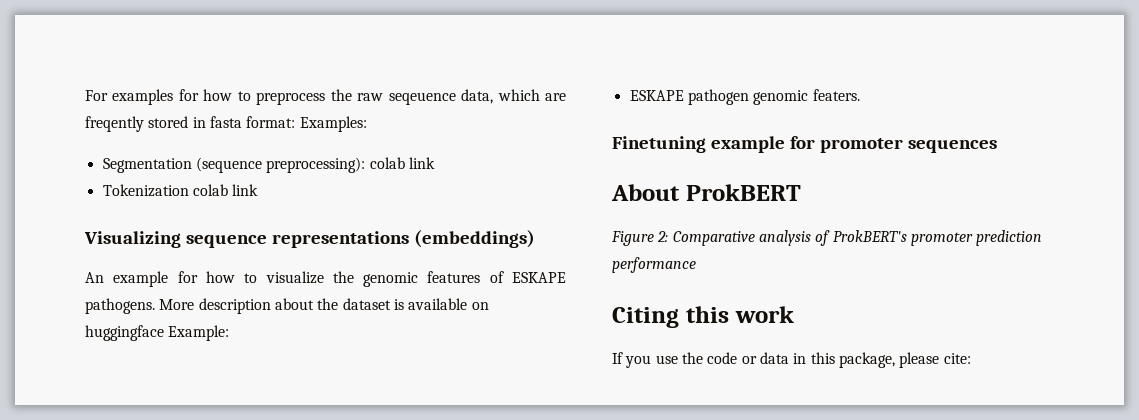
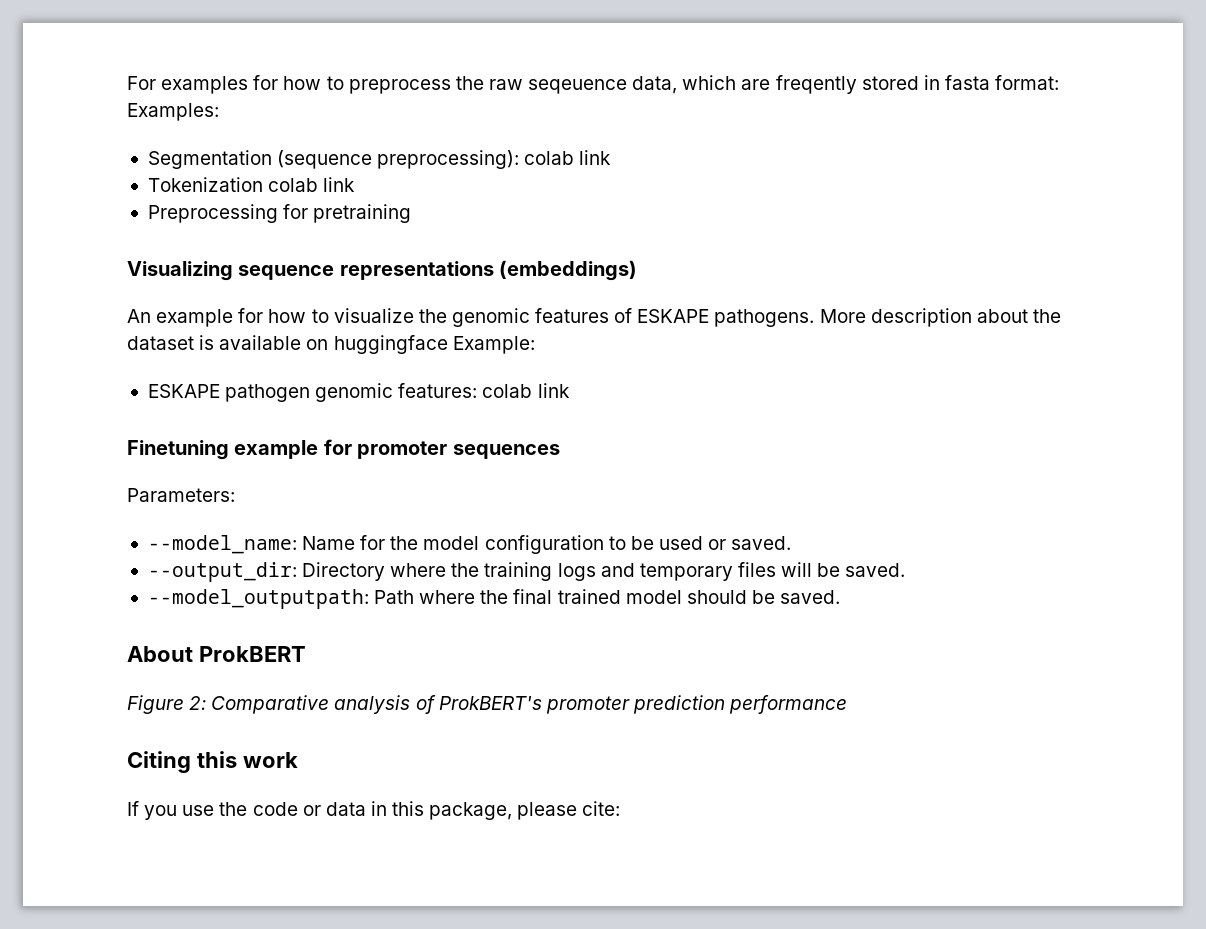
+ Preprocessing for pretraining
- ESKAPE pathogen genomic featers.
+ ESKAPE pathogen genomic features: colab link
+ Parameters:
+ --model_name: Name for the model configuration to be used or saved.
+ --output_dir: Directory where the training logs and temporary files will be saved.
+ --model_outputpath: Path where the final trained model should be saved.

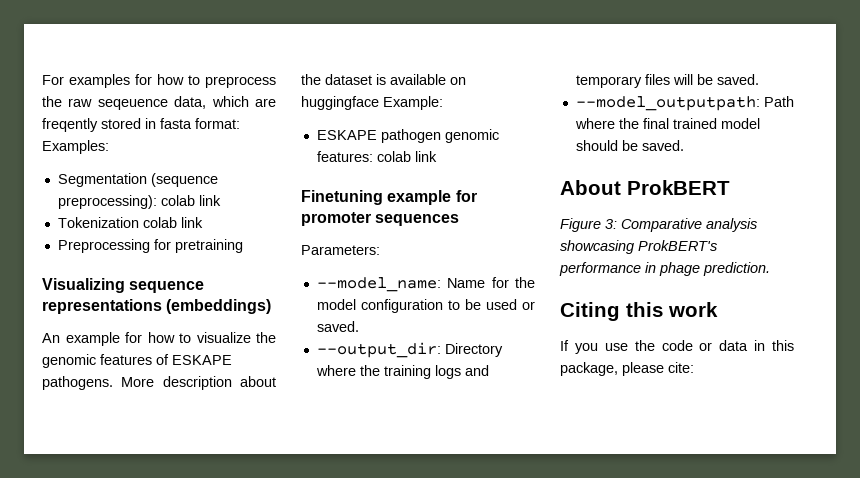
- Figure 2: Comparative analysis of ProkBERT's promoter prediction performance
+ Figure 3: Comparative analysis showcasing ProkBERT's performance in phage prediction.

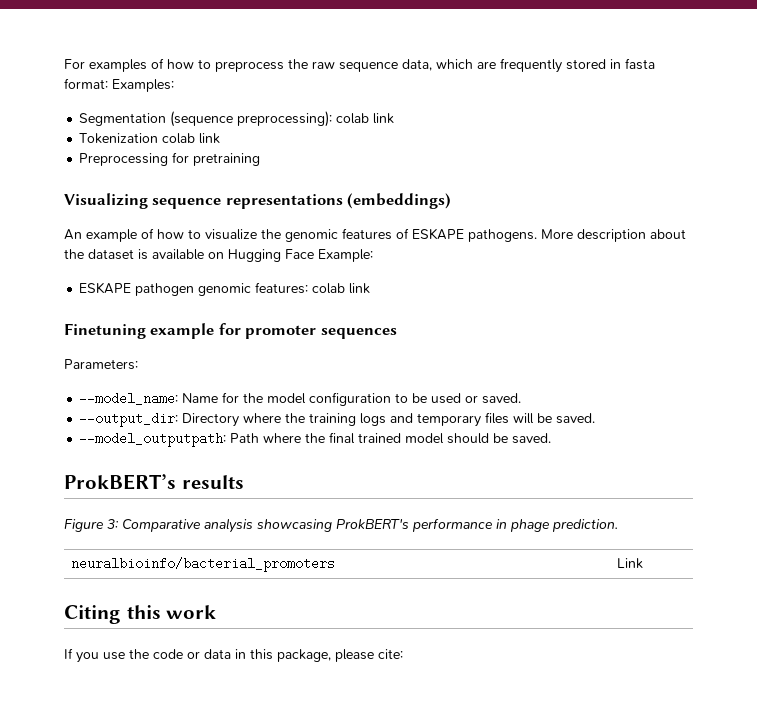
- For examples for how to preprocess the raw seqeuence data, which are freqently stored in fasta format: Examples:
+ For examples of how to preprocess the raw sequence data, which are frequently stored in fasta format: Examples:
- An example for how to visualize the genomic features of ESKAPE pathogens.
+ An example of how to visualize the genomic features of ESKAPE pathogens.
- More description about the dataset is available on huggingface Example:
+ More description about the dataset is available on Hugging Face Example:
- About ProkBERT
+ ProkBERT’s results
+ neuralbioinfo/bacterial_promoters | Link

